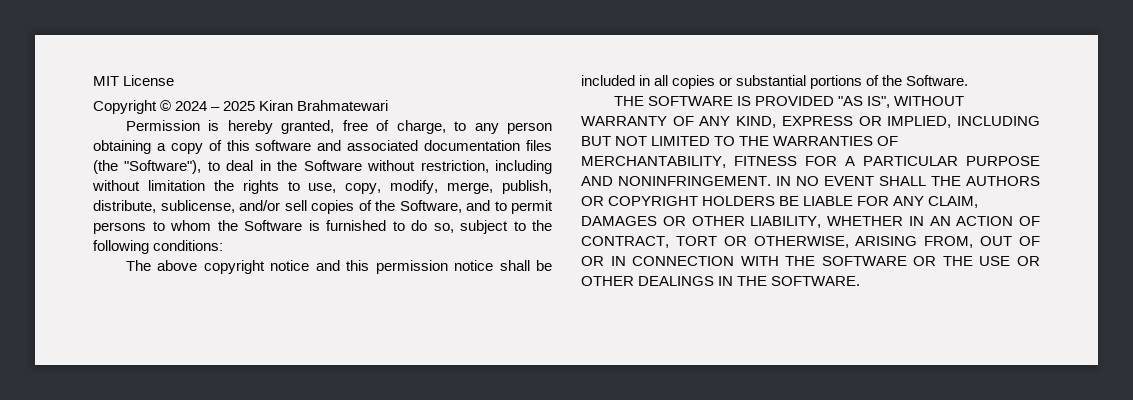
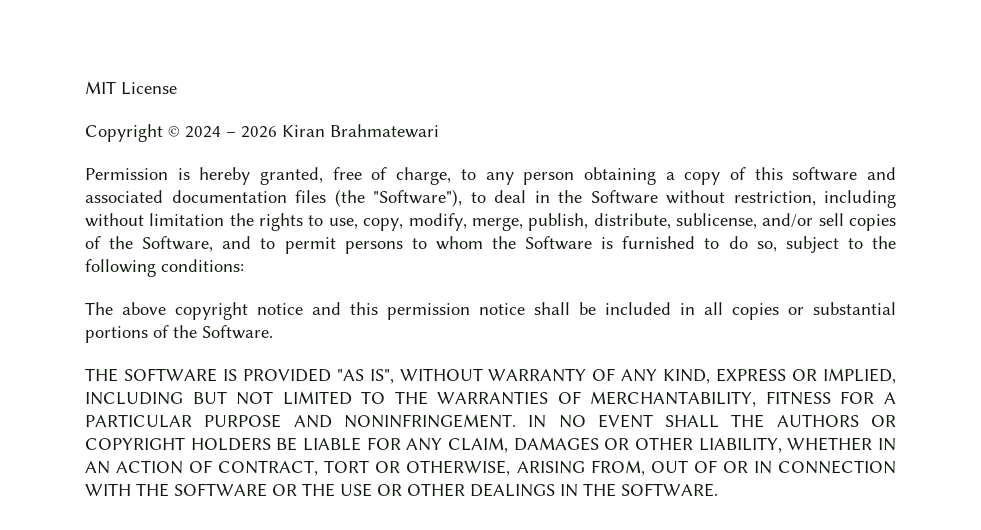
- Copyright © 2024 – 2025 Kiran Brahmatewari
+ Copyright © 2024 – 2026 Kiran Brahmatewari

